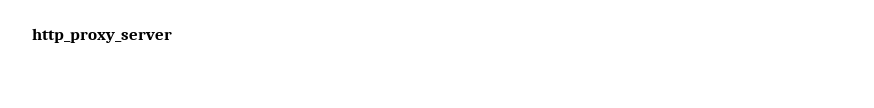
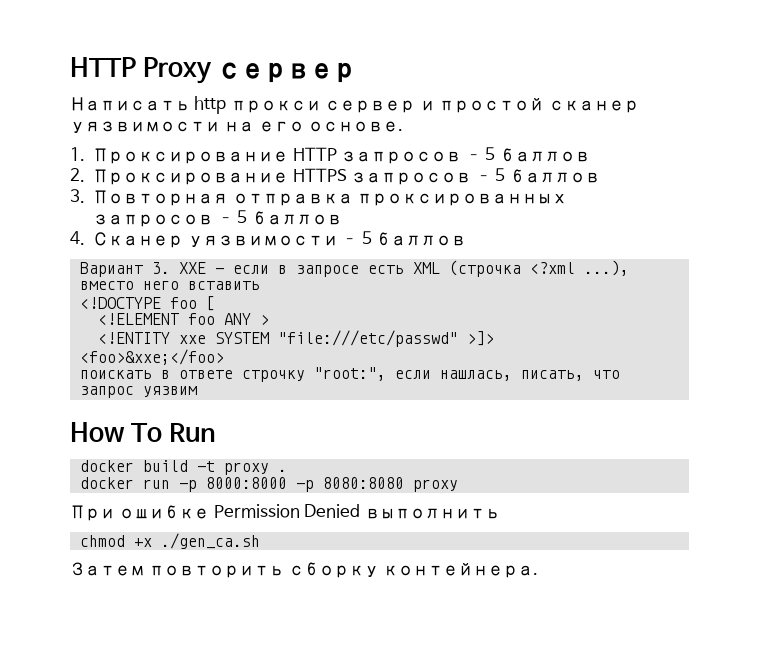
- http_proxy_server
+ HTTP Proxy сервер
+ Написать http прокси сервер и простой сканер уязвимости на его основе.
+ 1. Проксирование HTTP запросов – 5 баллов
+ 2. Проксирование HTTPS запросов – 5 баллов
+ 3. Повторная отправка проксированных запросов – 5 баллов
+ 4. Сканер уязвимости – 5 баллов
+ Вариант 3. XXE - если в запросе есть XML (строчка <?xml ...), вместо него вставить
+ <!DOCTYPE foo [
+ <!ELEMENT foo ANY >
+ <!ENTITY xxe SYSTEM "file:///etc/passwd" >]>
+ <foo>&xxe;</foo>
+ поискать в ответе строчку "root:", если нашлась, писать, что запрос уязвим
+ How To Run
+ docker build -t proxy .
+ docker run -p 8000:8000 -p 8080:8080 proxy
+ При ошибке Permission Denied выполнить
+ chmod +x ./gen_ca.sh
+ Затем повторить сборку контейнера.

